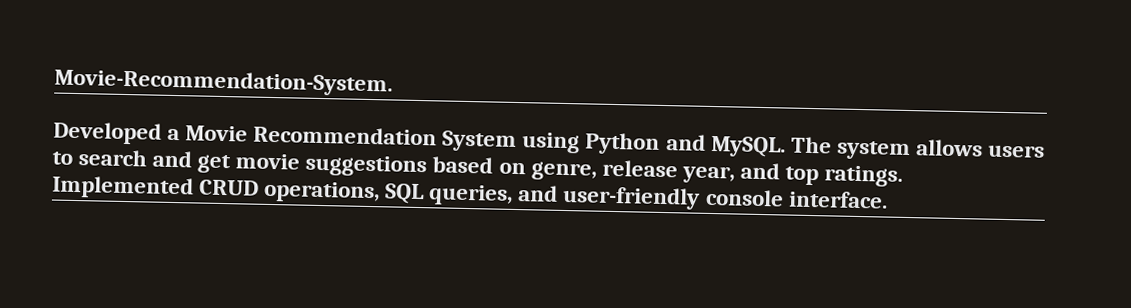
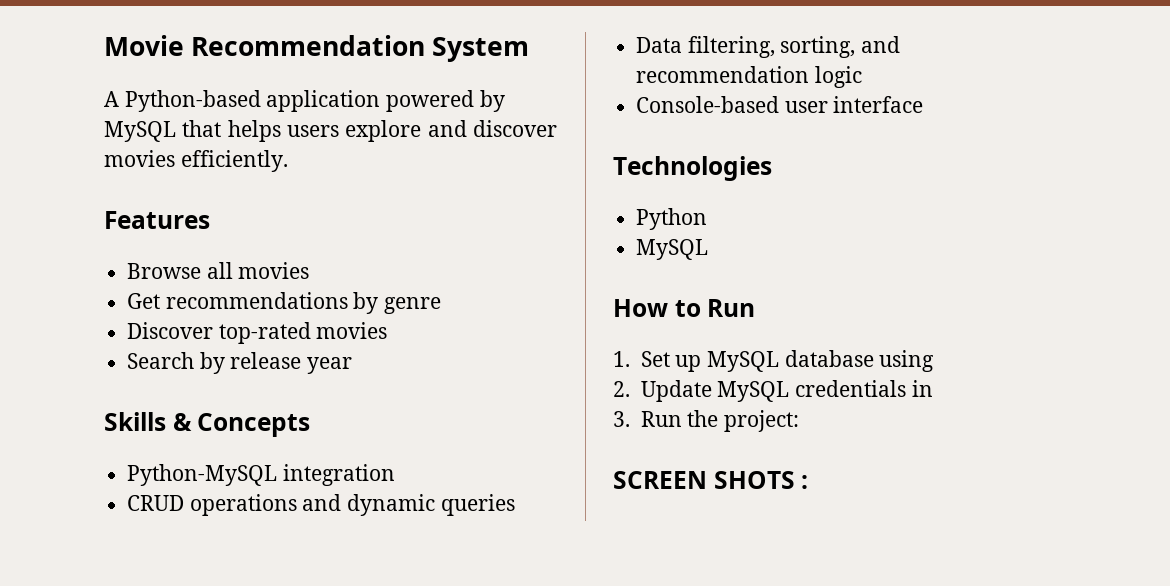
- Movie-Recommendation-System.
- Developed a Movie Recommendation System using Python and MySQL. The system allows users to search and get movie suggestions based on genre, release year, and top ratings. Implemented CRUD operations, SQL queries, and user-friendly console interface.
+ Movie Recommendation System
+ A Python-based application powered by MySQL that helps users explore and discover movies efficiently.
+ Features
+ Browse all movies
+ Get recommendations by genre
+ Discover top-rated movies
+ Search by release year
+ Skills & Concepts
+ Python-MySQL integration
+ CRUD operations and dynamic queries
+ Data filtering, sorting, and recommendation logic
+ Console-based user interface
+ Technologies
+ Python
+ MySQL
+ How to Run
+ 1. Set up MySQL database using
+ 2. Update MySQL credentials in
+ 3. Run the project:
+ SCREEN SHOTS :

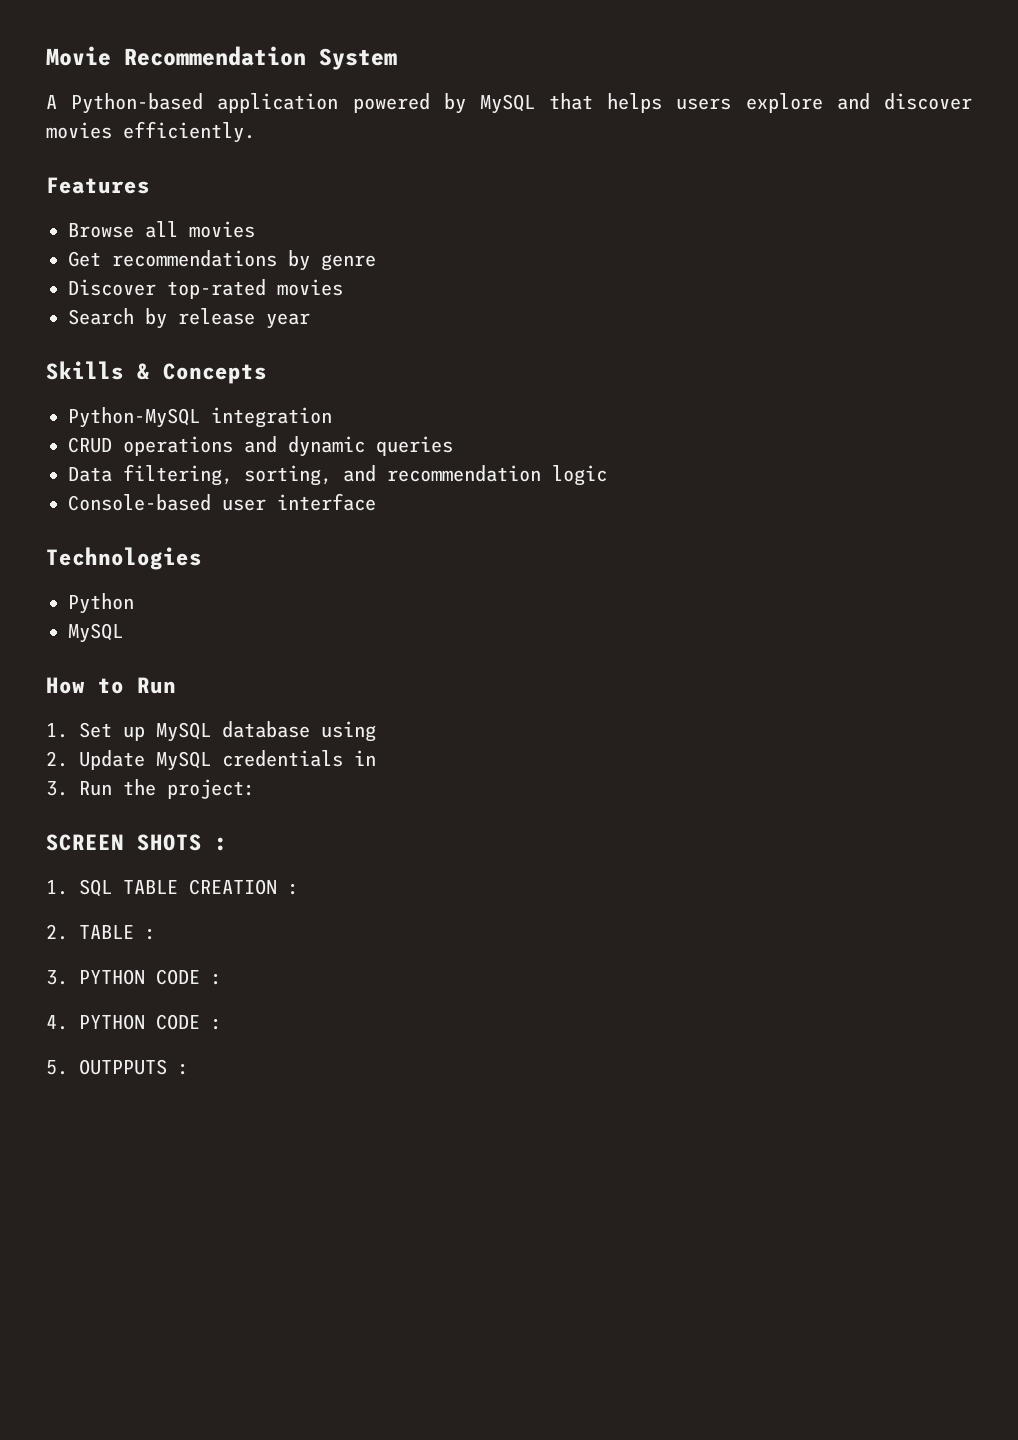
+ 1. SQL TABLE CREATION :
+ 2. TABLE :
+ 3. PYTHON CODE :
+ 4. PYTHON CODE :
+ 5. OUTPPUTS :

